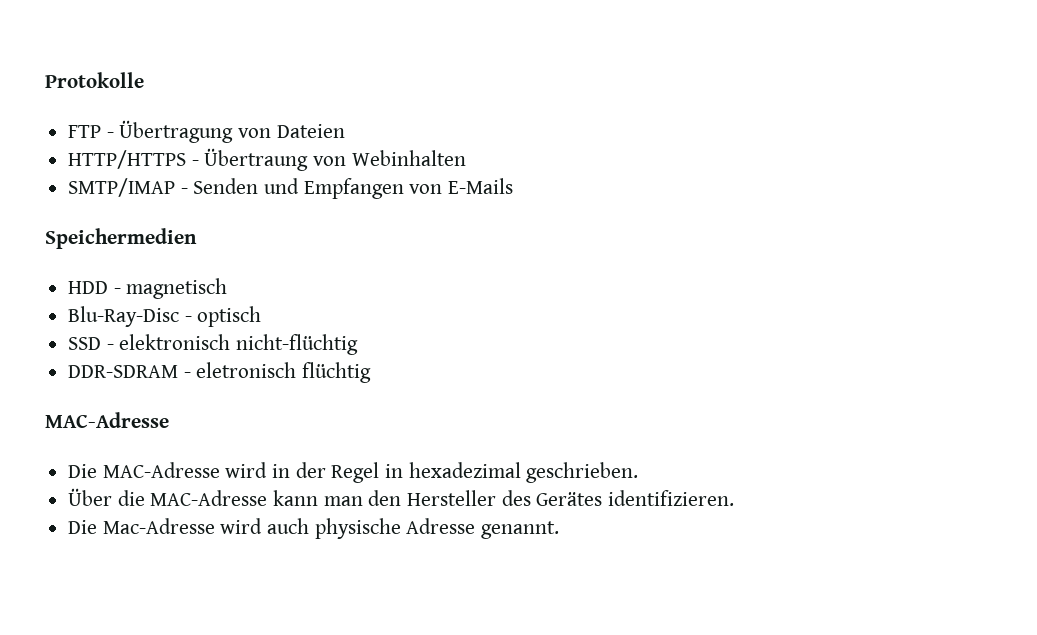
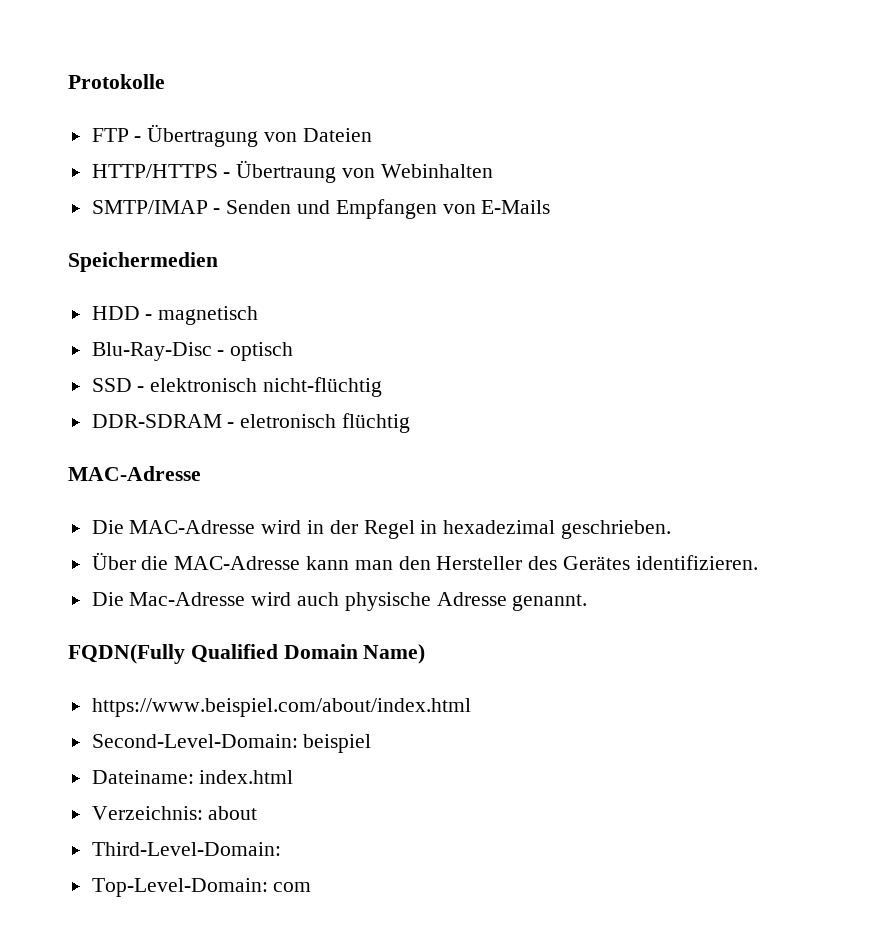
+ FQDN(Fully Qualified Domain Name)
+ https://www.beispiel.com/about/index.html
+ Second-Level-Domain: beispiel
+ Dateiname: index.html
+ Verzeichnis: about
+ Third-Level-Domain:
+ Top-Level-Domain: com

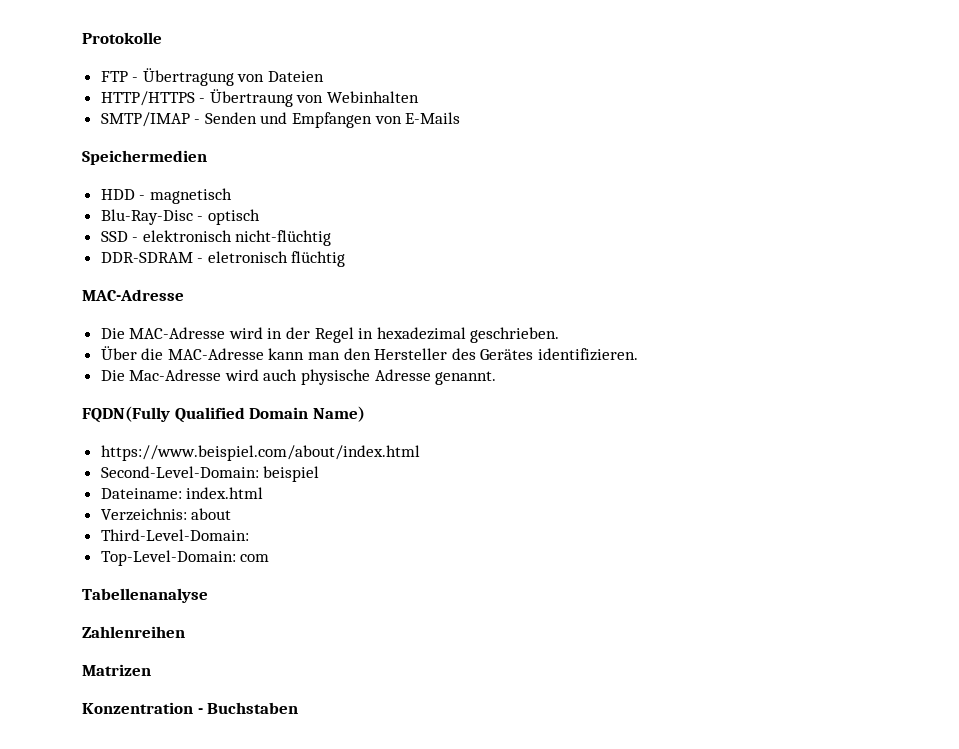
+ Tabellenanalyse
+ Zahlenreihen
+ Matrizen
+ Konzentration - Buchstaben

